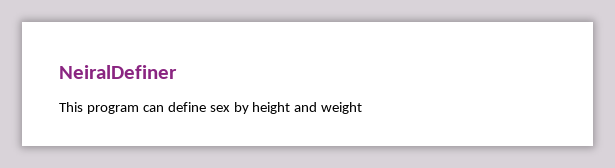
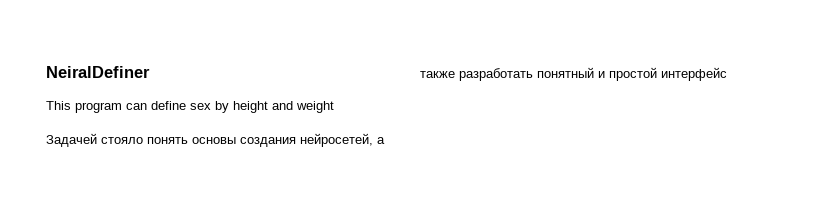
+ Задачей стояло понять основы создания нейросетей, а также разработать понятный и простой интерфейс

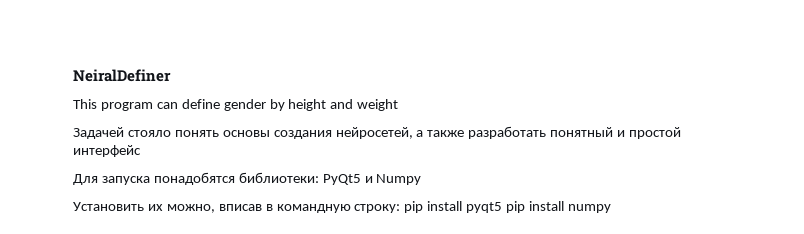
- This program can define sex by height and weight
+ This program can define gender by height and weight
+ Для запуска понадобятся библиотеки: PyQt5 и Numpy
+ Установить их можно, вписав в командную строку: pip install pyqt5 pip install numpy

